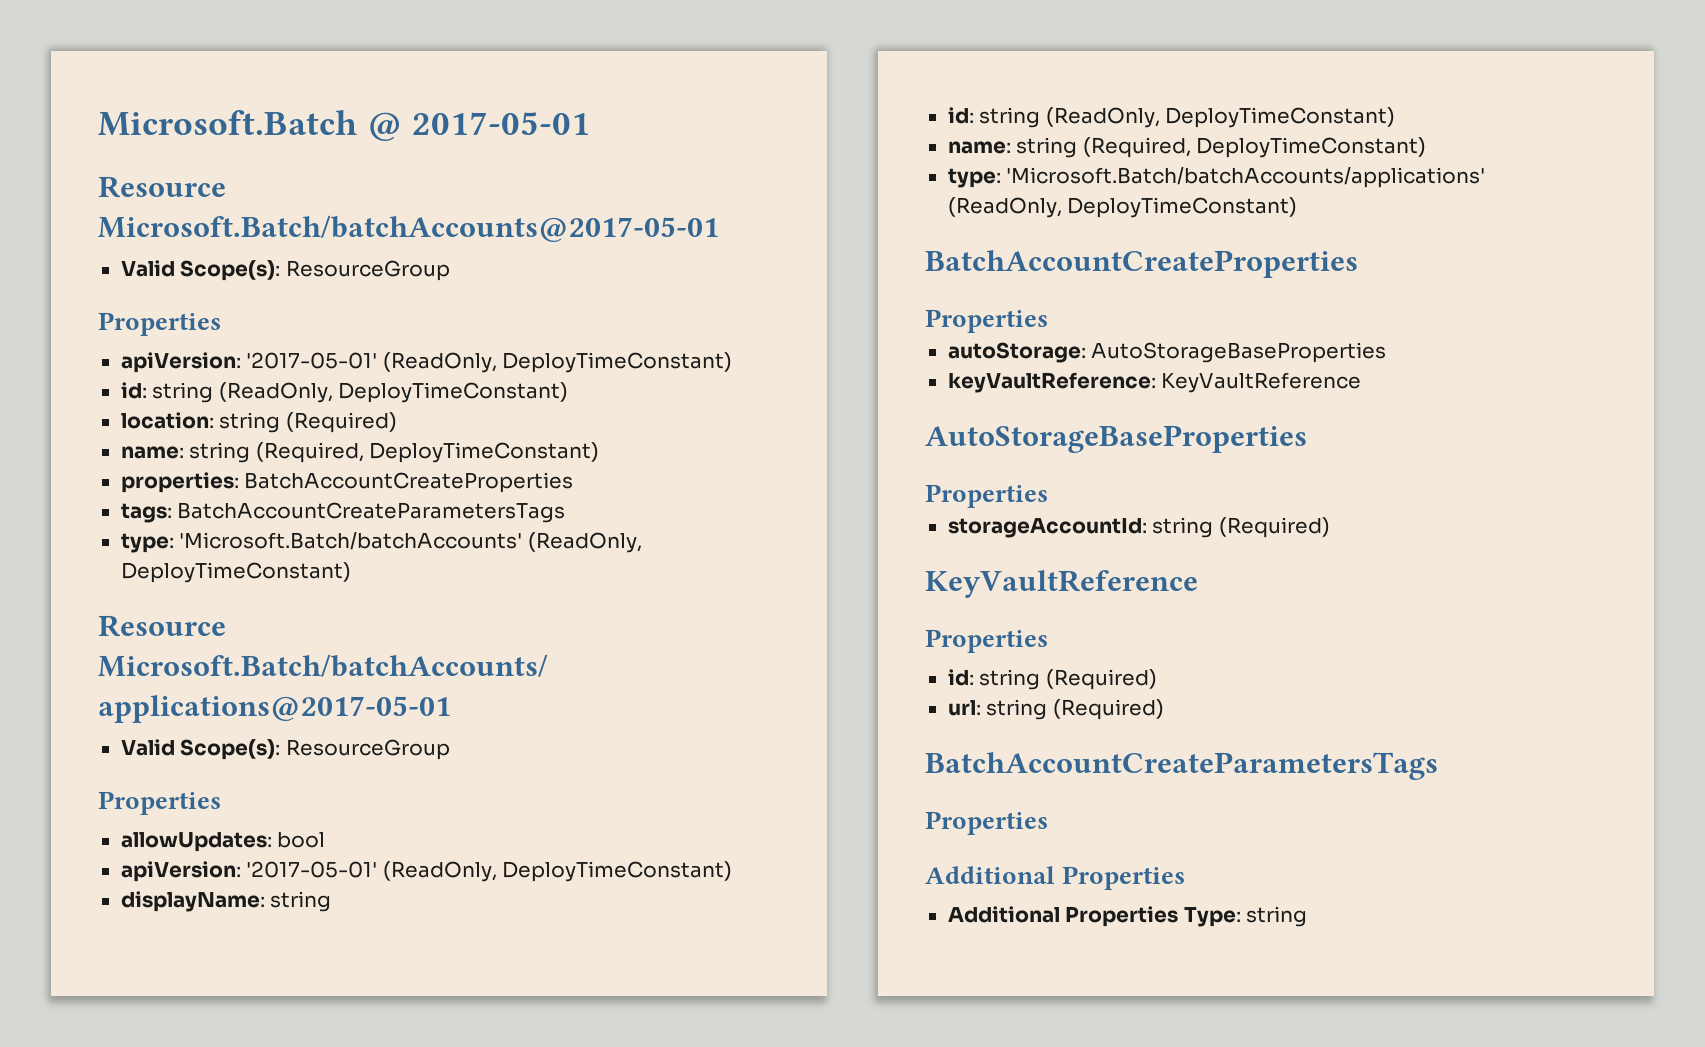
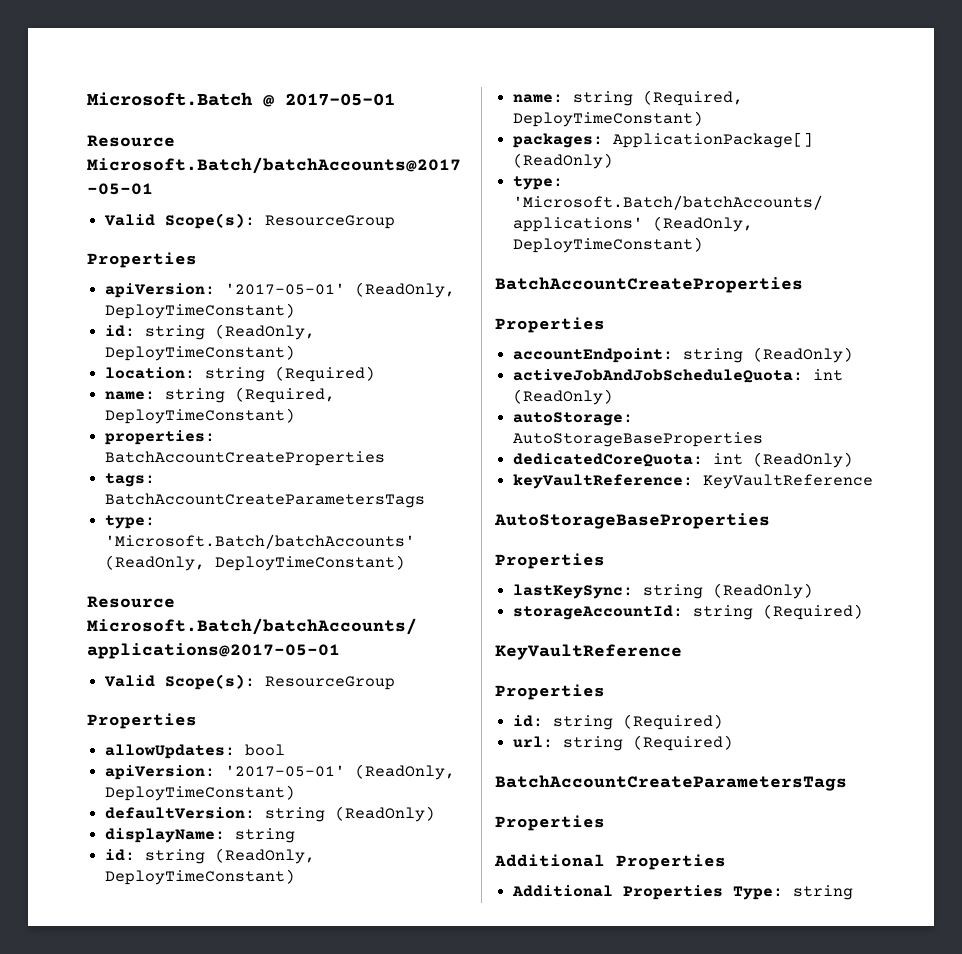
+ defaultVersion: string (ReadOnly)
+ packages: ApplicationPackage[] (ReadOnly)
+ accountEndpoint: string (ReadOnly)
+ activeJobAndJobScheduleQuota: int (ReadOnly)
+ dedicatedCoreQuota: int (ReadOnly)
+ lastKeySync: string (ReadOnly)

